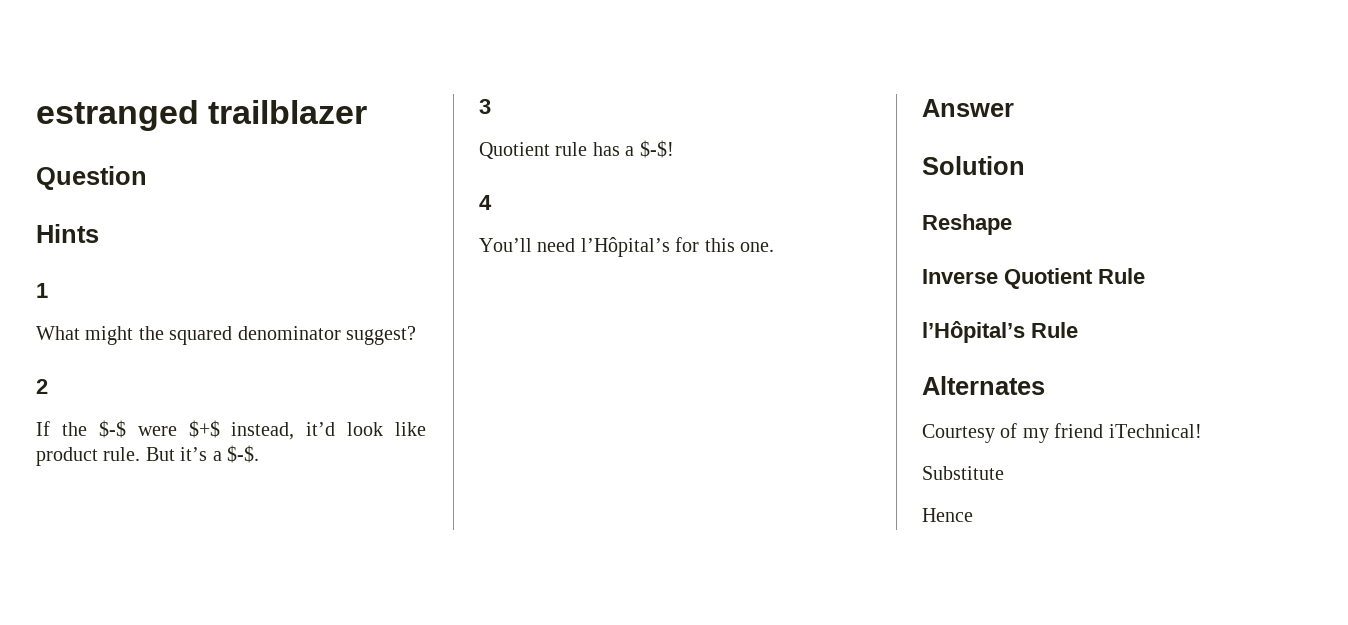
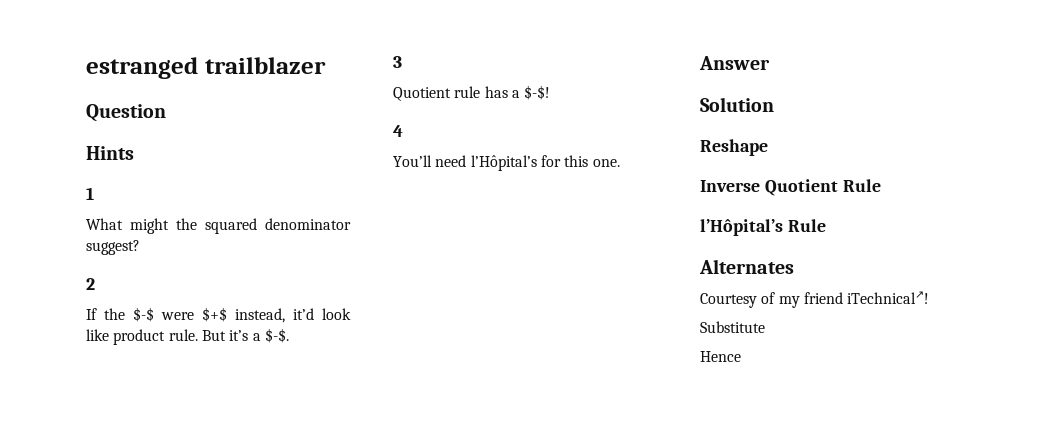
- Courtesy of my friend iTechnical!
+ Courtesy of my friend iTechnical↗!

